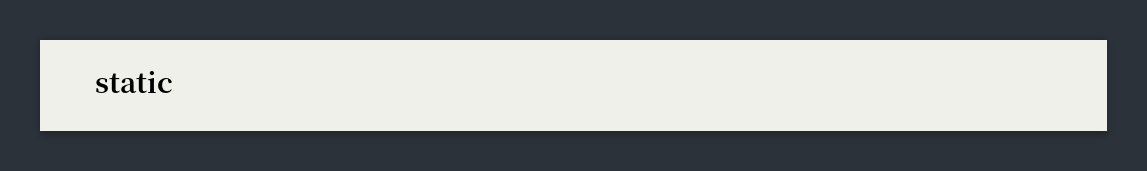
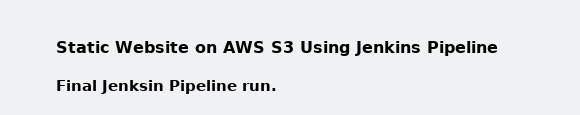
- static
+ Static Website on AWS S3 Using Jenkins Pipeline
+ Final Jenksin Pipeline run.

